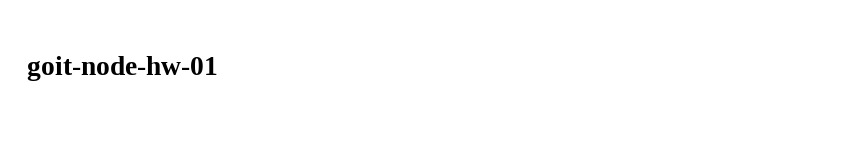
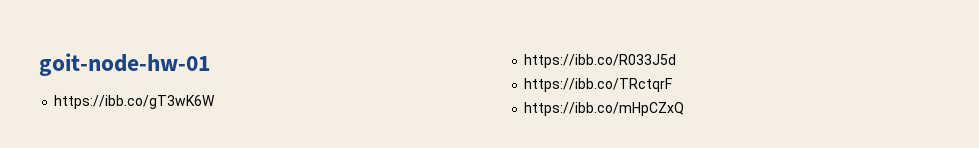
+ https://ibb.co/gT3wK6W
+ https://ibb.co/R033J5d
+ https://ibb.co/TRctqrF
+ https://ibb.co/mHpCZxQ

